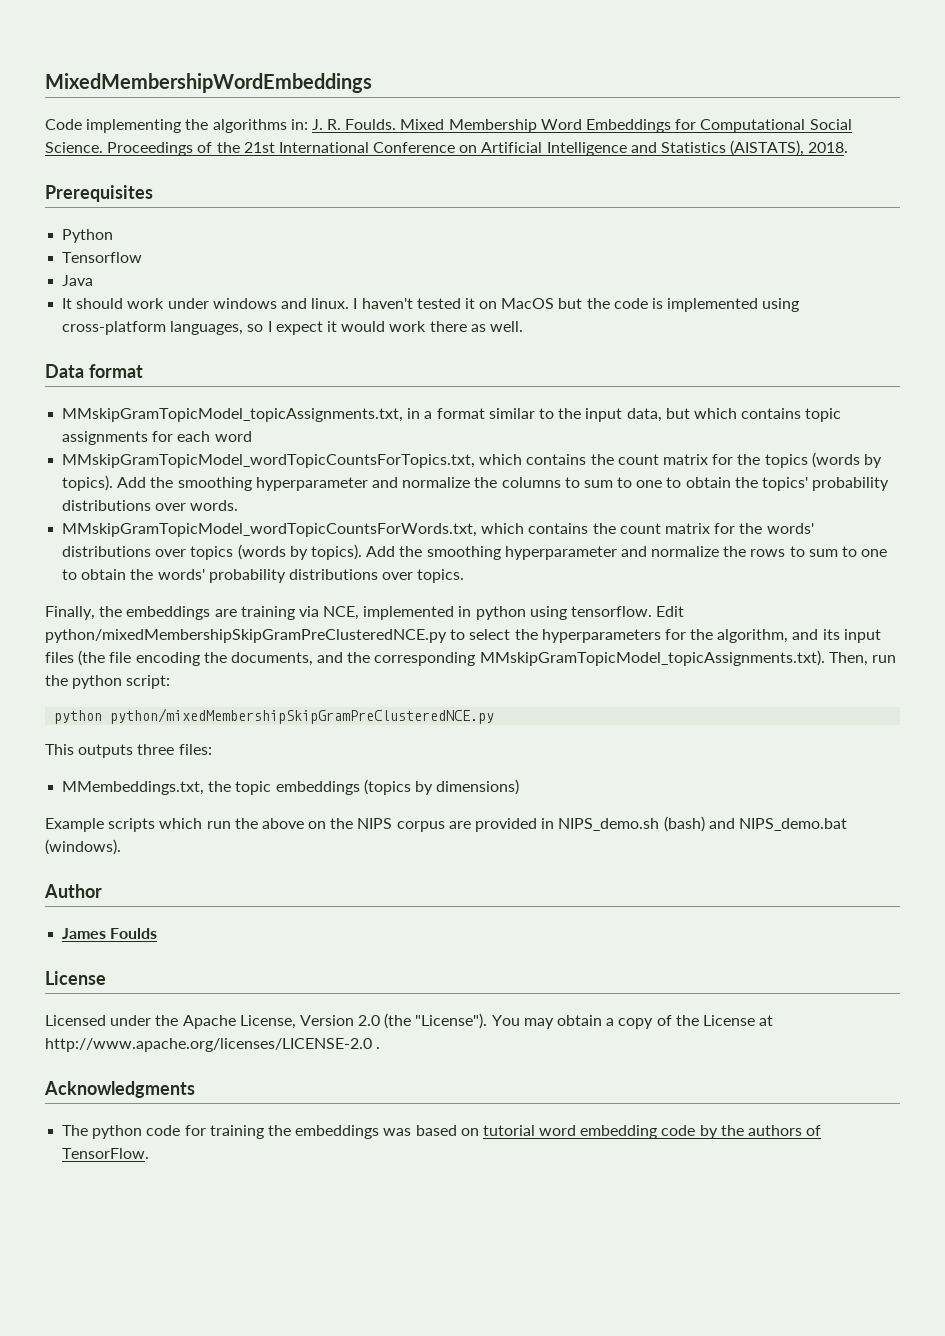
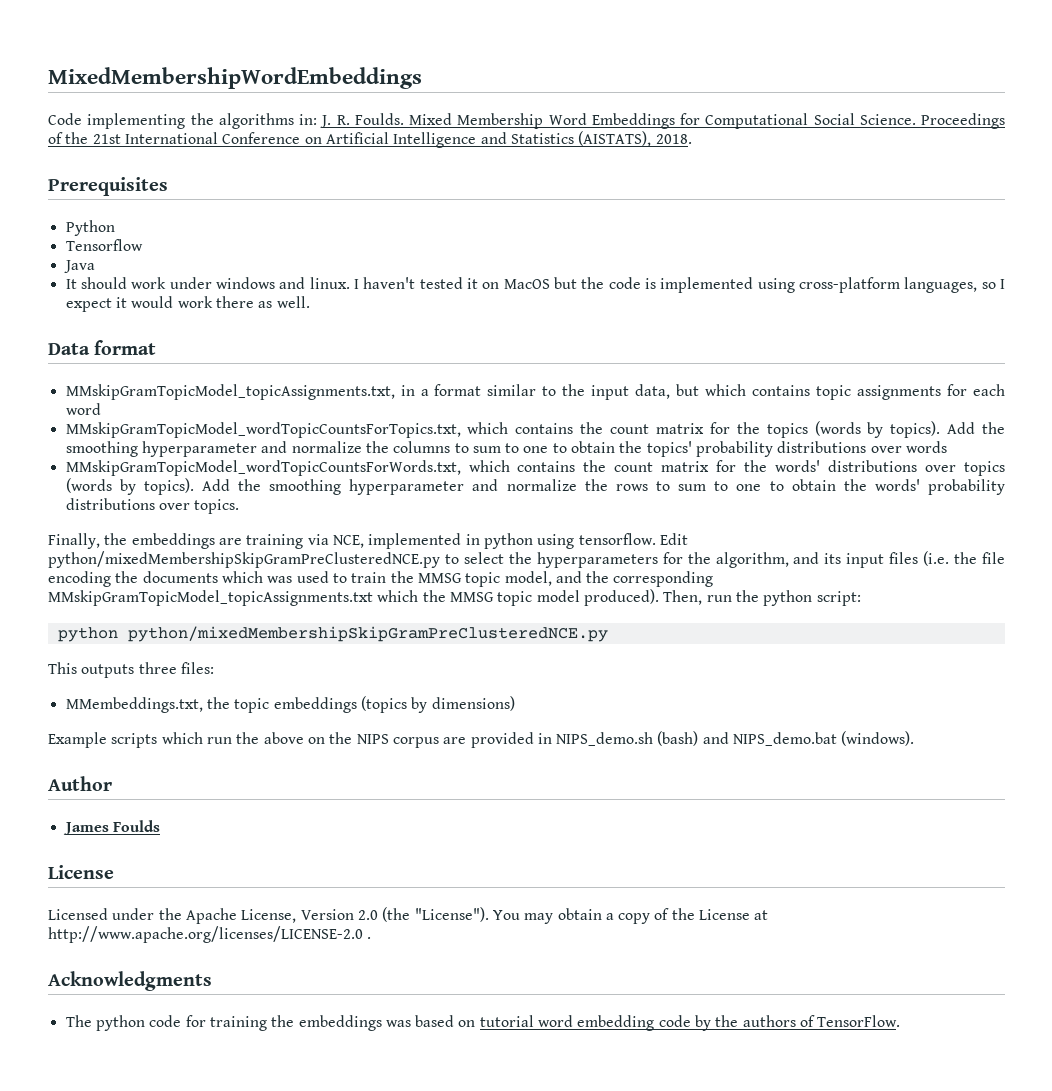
- Add the smoothing hyperparameter and normalize the columns to sum to one to obtain the topics' probability distributions over words.
+ Add the smoothing hyperparameter and normalize the columns to sum to one to obtain the topics' probability distributions over words
- Edit python/mixedMembershipSkipGramPreClusteredNCE.py to select the hyperparameters for the algorithm, and its input files (the file encoding the documents, and the corresponding MMskipGramTopicModel_topicAssignments.txt). Then, run the python script:
+ Edit python/mixedMembershipSkipGramPreClusteredNCE.py to select the hyperparameters for the algorithm, and its input files (i.e. the file encoding the documents which was used to train the MMSG topic model, and the corresponding MMskipGramTopicModel_topicAssignments.txt which the MMSG topic model produced). Then, run the python script:

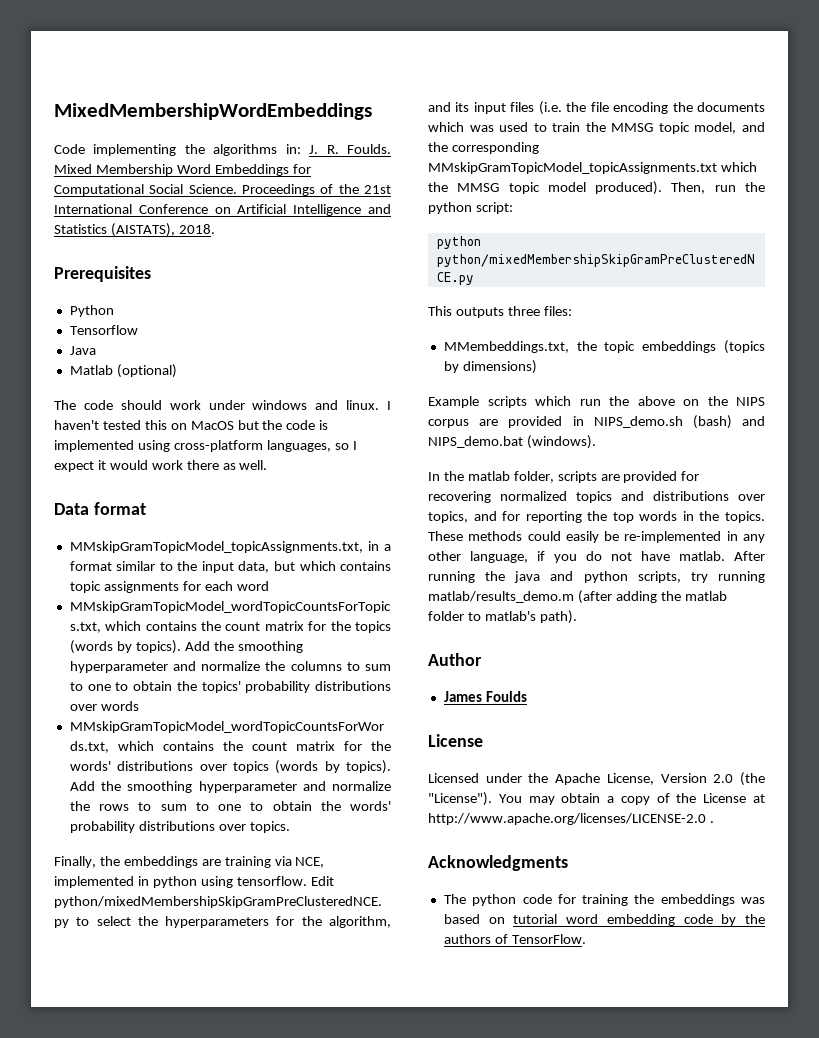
- It should work under windows and linux.
+ Matlab (optional)
+ The code should work under windows and linux.
- I haven't tested it on MacOS but the code is implemented using cross-platform languages, so I expect it would work there as well.
+ I haven't tested this on MacOS but the code is implemented using cross-platform languages, so I expect it would work there as well.
+ In the matlab folder, scripts are provided for recovering normalized topics and distributions over topics, and for reporting the top words in the topics. These methods could easily be re-implemented in any other language, if you do not have matlab. After running the java and python scripts, try running matlab/results_demo.m (after adding the matlab folder to matlab's path).

